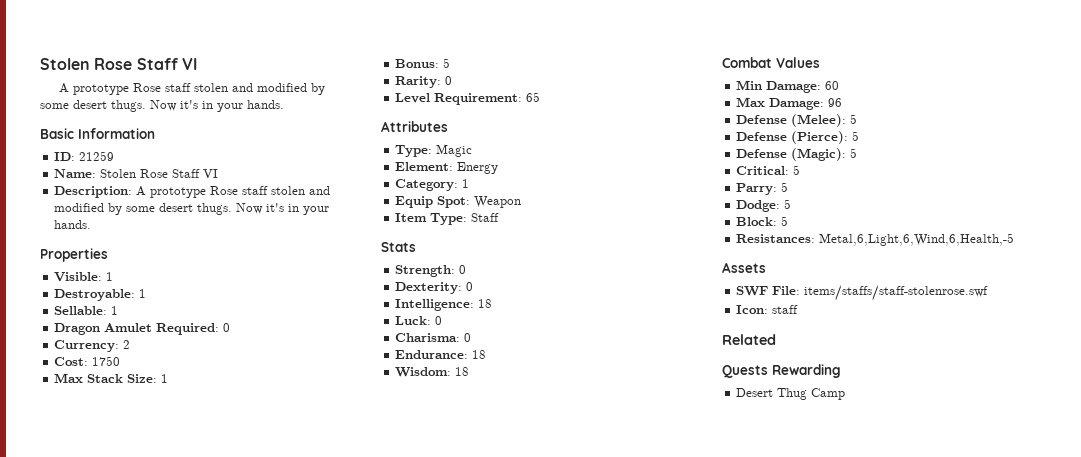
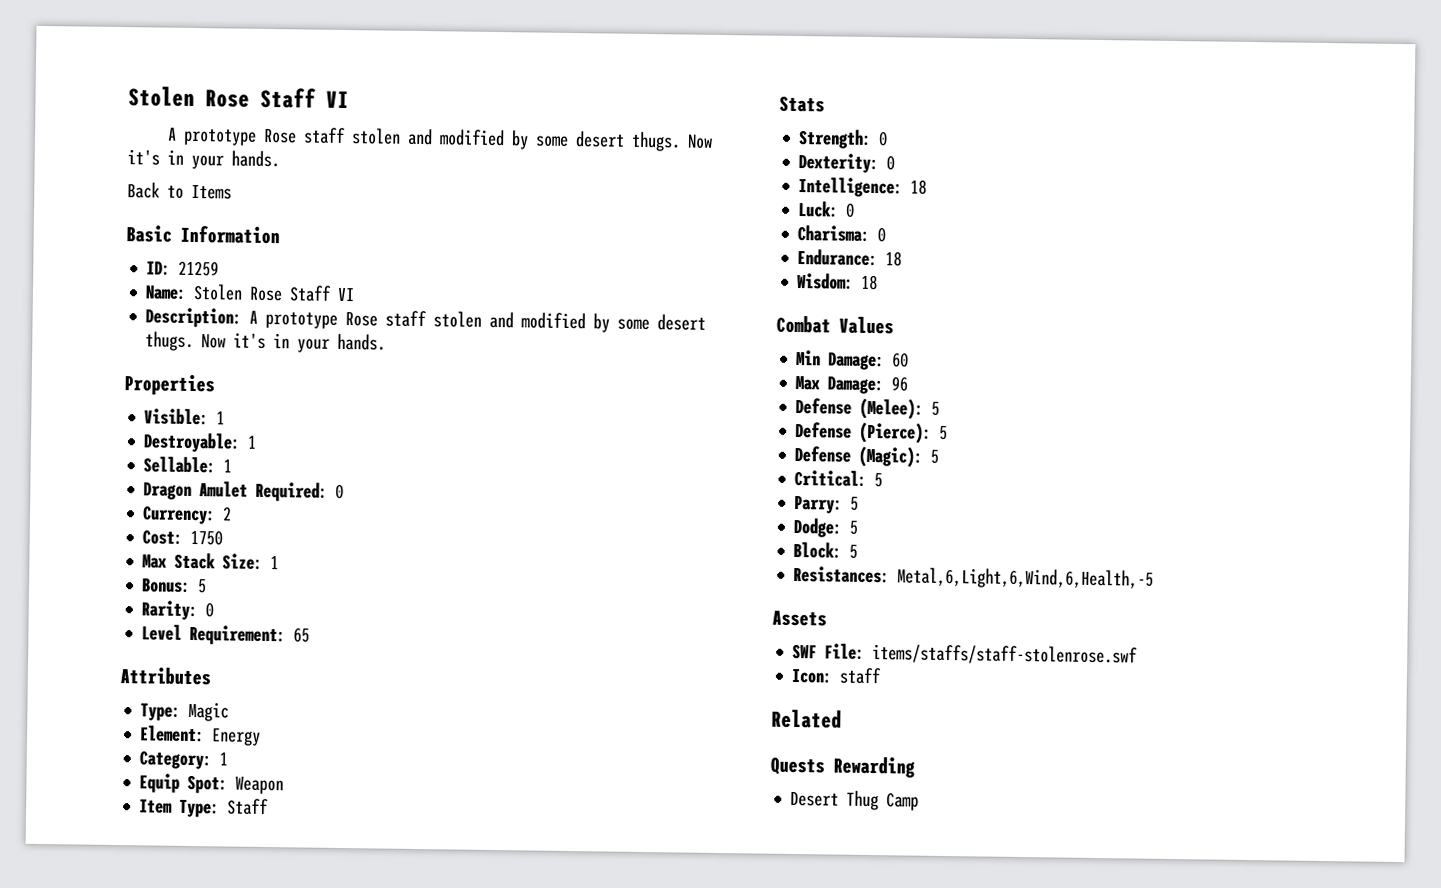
+ Back to Items

